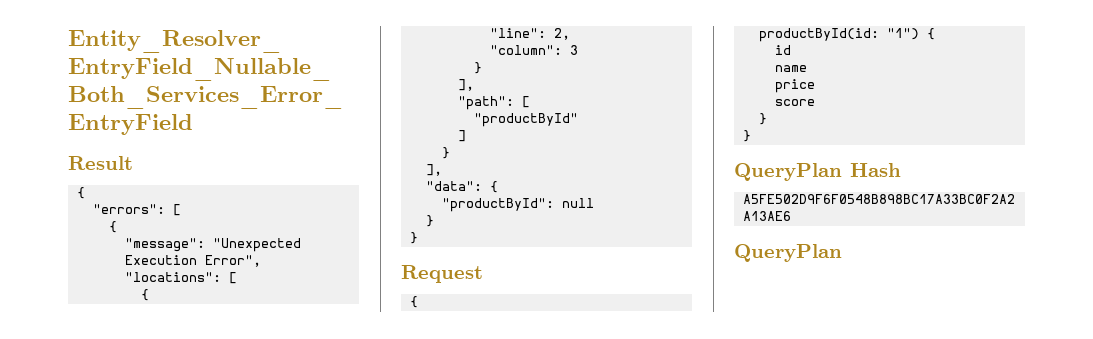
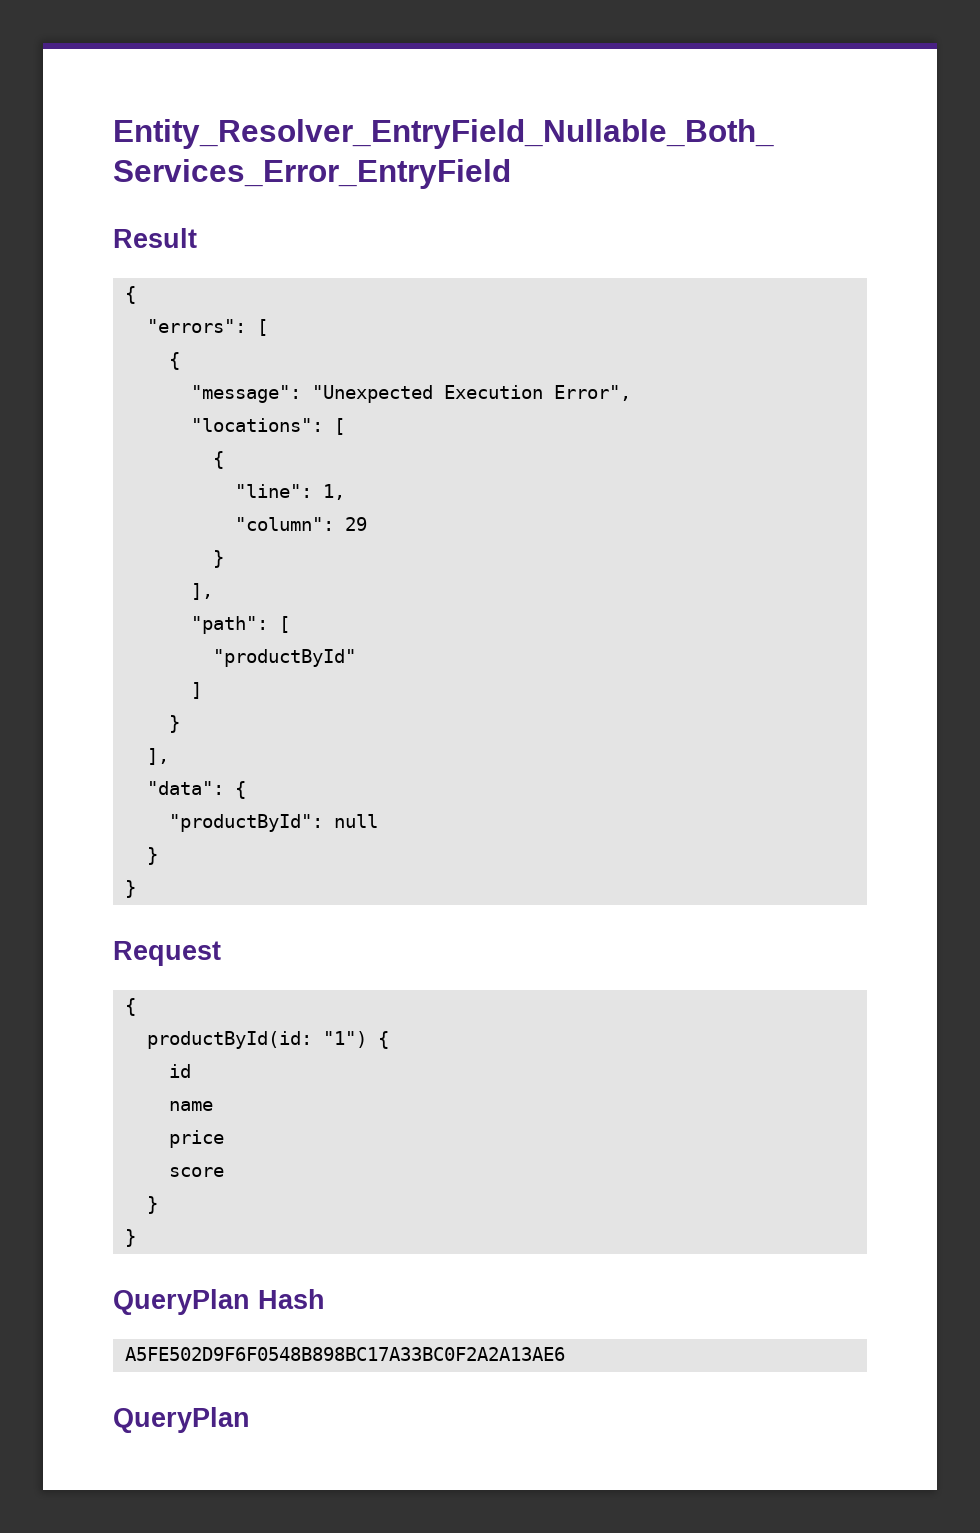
- "line": 2,
+ "line": 1,
- "column": 3
+ "column": 29

